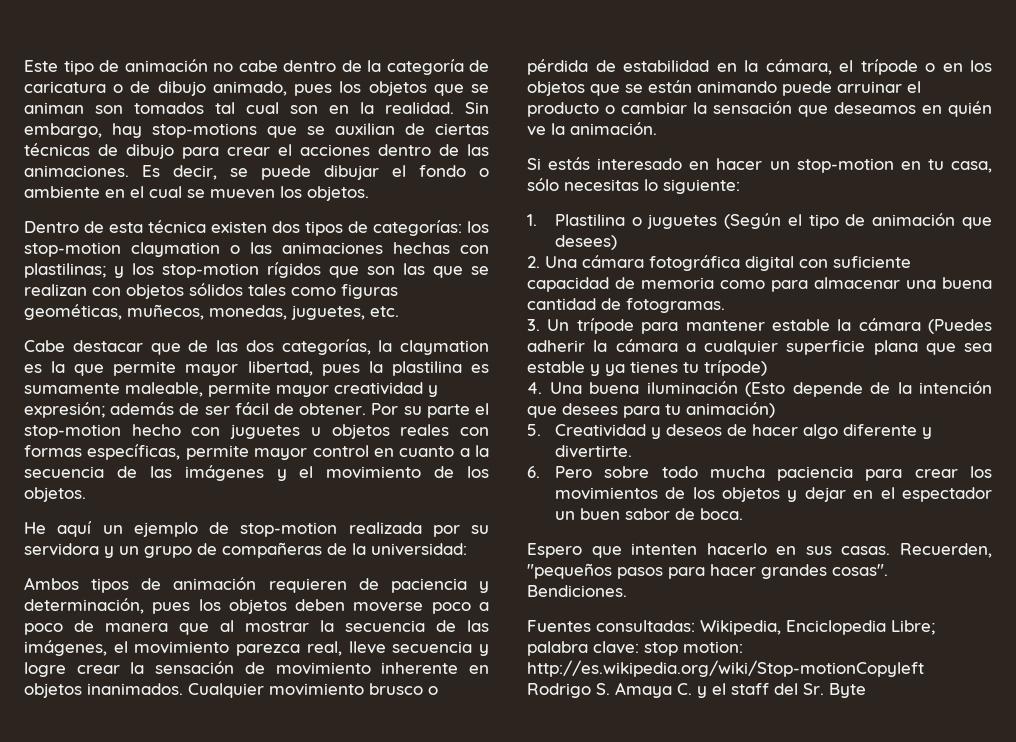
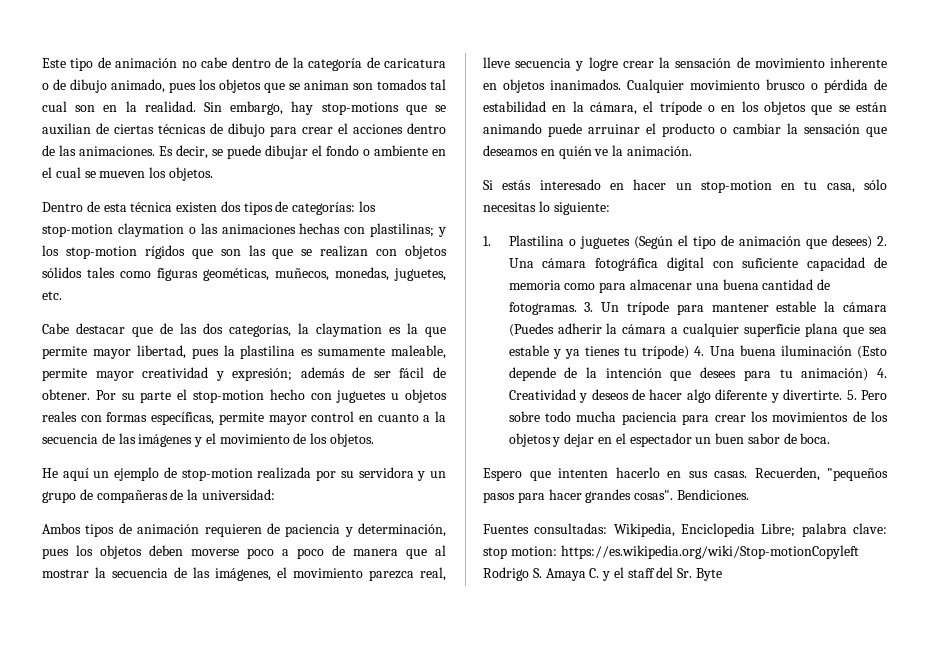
- 1. Plastilina o juguetes (Según el tipo de animación que desees)
- 2. Una cámara fotográfica digital con suficiente capacidad de memoria como para almacenar una buena cantidad de fotogramas.
- 3. Un trípode para mantener estable la cámara (Puedes adherir la cámara a cualquier superficie plana que sea estable y ya tienes tu trípode)
- 4. Una buena iluminación (Esto depende de la intención que desees para tu animación)
- 5. Creatividad y deseos de hacer algo diferente y divertirte.
- 6. Pero sobre todo mucha paciencia para crear los movimientos de los objetos y dejar en el espectador un buen sabor de boca.
+ 1. Plastilina o juguetes (Según el tipo de animación que desees) 2. Una cámara fotográfica digital con suficiente capacidad de memoria como para almacenar una buena cantidad de fotogramas. 3. Un trípode para mantener estable la cámara (Puedes adherir la cámara a cualquier superficie plana que sea estable y ya tienes tu trípode) 4. Una buena iluminación (Esto depende de la intención que desees para tu animación) 4. Creatividad y deseos de hacer algo diferente y divertirte. 5. Pero sobre todo mucha paciencia para crear los movimientos de los objetos y dejar en el espectador un buen sabor de boca.
- Fuentes consultadas: Wikipedia, Enciclopedia Libre; palabra clave: stop motion: http://es.wikipedia.org/wiki/Stop-motionCopyleft Rodrigo S. Amaya C. y el staff del Sr. Byte
+ Fuentes consultadas: Wikipedia, Enciclopedia Libre; palabra clave: stop motion: https://es.wikipedia.org/wiki/Stop-motionCopyleft Rodrigo S. Amaya C. y el staff del Sr. Byte

